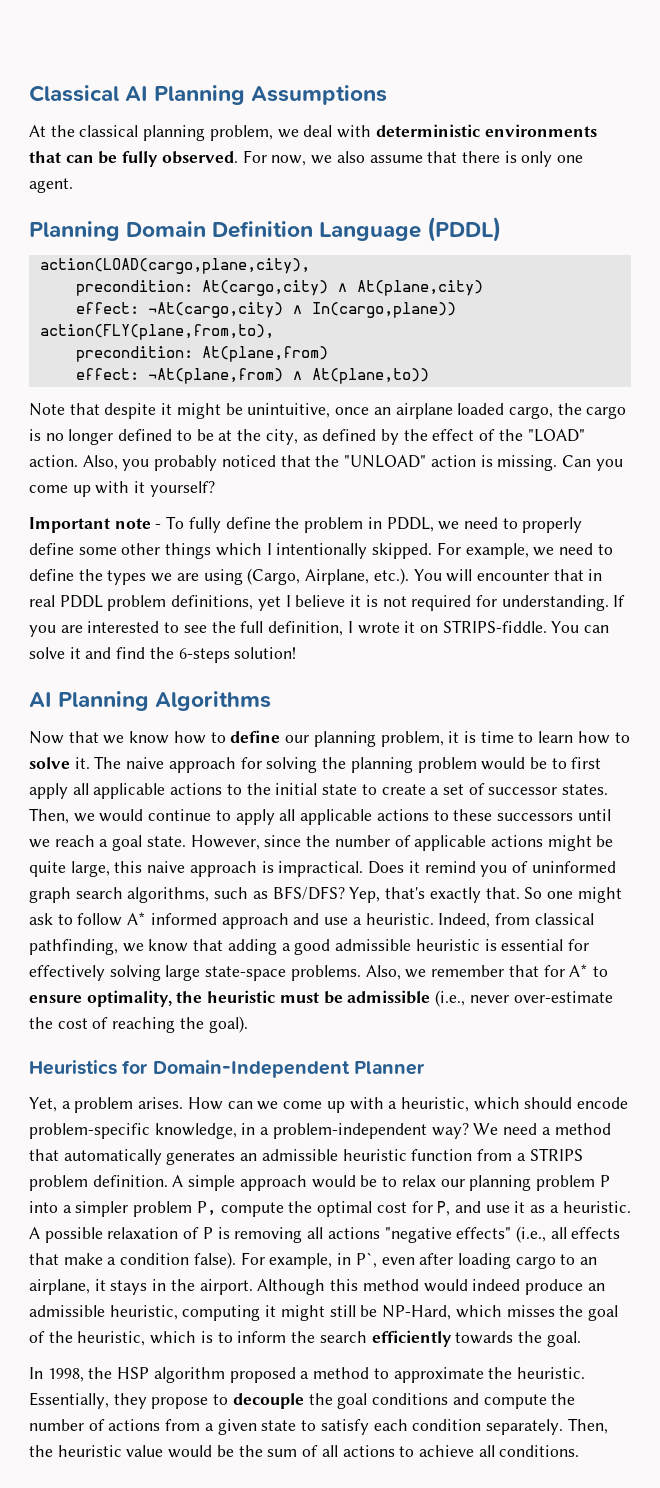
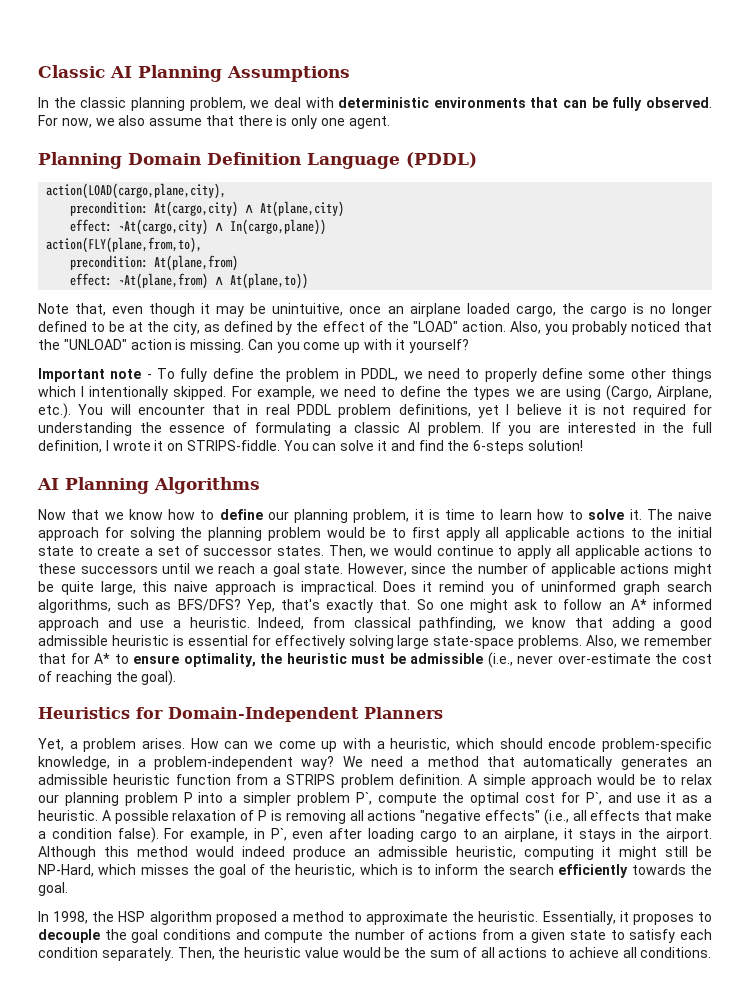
- Classical AI Planning Assumptions
+ Classic AI Planning Assumptions
- At the classical planning problem, we deal with deterministic environments that can be fully observed.
+ In the classic planning problem, we deal with deterministic environments that can be fully observed.
- Note that despite it might be unintuitive, once an airplane loaded cargo, the cargo is no longer defined to be at the city, as defined by the effect of the "LOAD" action.
+ Note that, even though it may be unintuitive, once an airplane loaded cargo, the cargo is no longer defined to be at the city, as defined by the effect of the "LOAD" action.
- For example, we need to define the types we are using (Cargo, Airplane, etc.). You will encounter that in real PDDL problem definitions, yet I believe it is not required for understanding.
+ For example, we need to define the types we are using (Cargo, Airplane, etc.). You will encounter that in real PDDL problem definitions, yet I believe it is not required for understanding the essence of formulating a classic AI problem.
- If you are interested to see the full definition, I wrote it on STRIPS-fiddle.
+ If you are interested in the full definition, I wrote it on STRIPS-fiddle.
- So one might ask to follow A* informed approach and use a heuristic.
+ So one might ask to follow an A* informed approach and use a heuristic.
- Heuristics for Domain-Independent Planner
+ Heuristics for Domain-Independent Planners
- A simple approach would be to relax our planning problem P into a simpler problem P, compute the optimal cost for P, and use it as a heuristic.
+ A simple approach would be to relax our planning problem P into a simpler problem P`, compute the optimal cost for P`, and use it as a heuristic.
- Essentially, they propose to decouple the goal conditions and compute the number of actions from a given state to satisfy each condition separately.
+ Essentially, it proposes to decouple the goal conditions and compute the number of actions from a given state to satisfy each condition separately.

